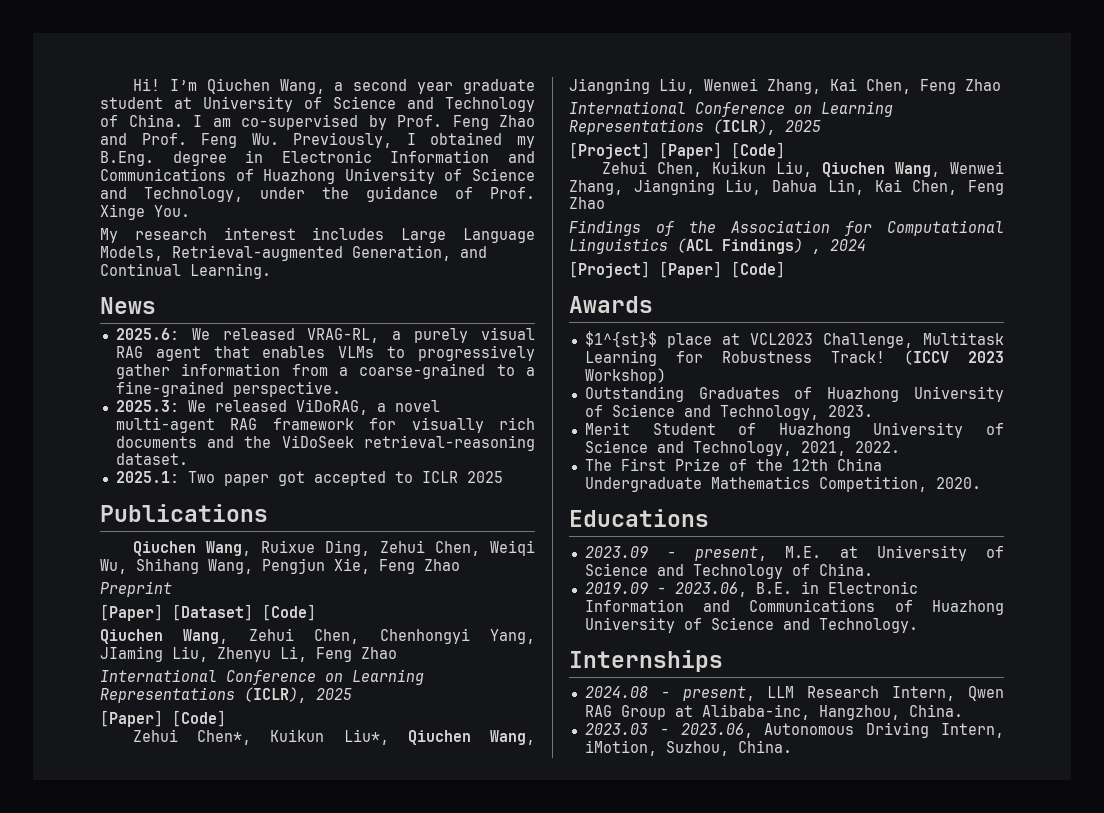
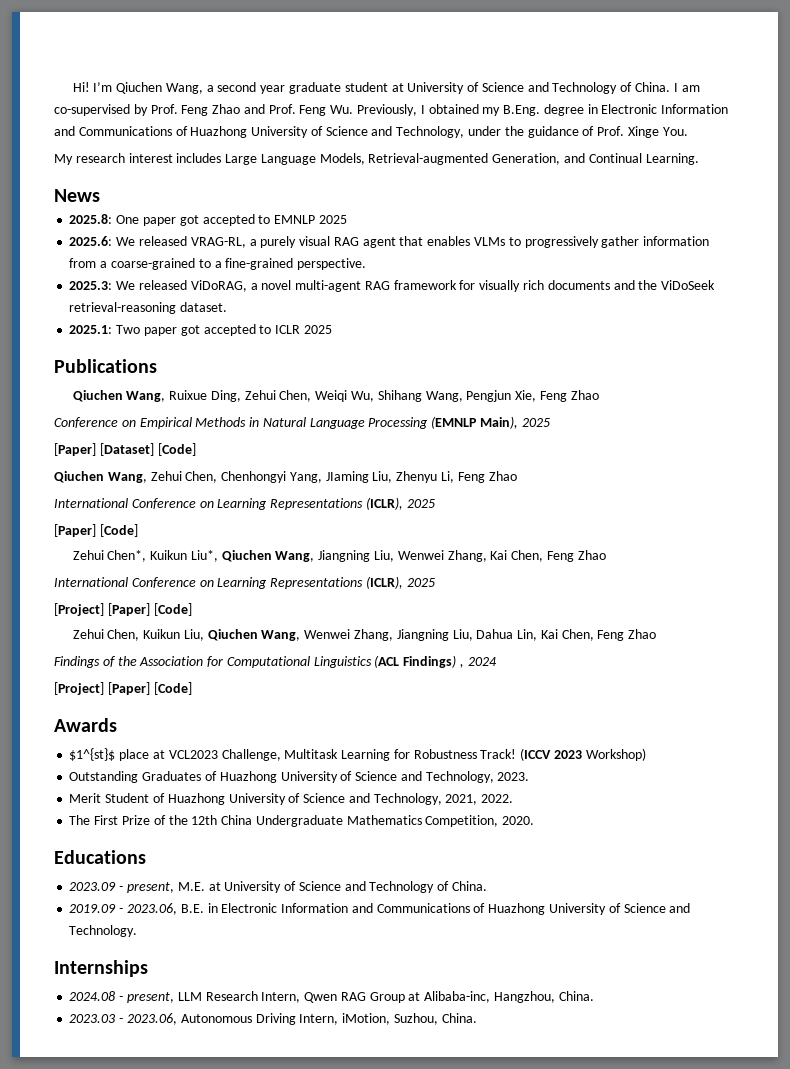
+ 2025.8: One paper got accepted to EMNLP 2025
- Preprint
+ Conference on Empirical Methods in Natural Language Processing (EMNLP Main), 2025

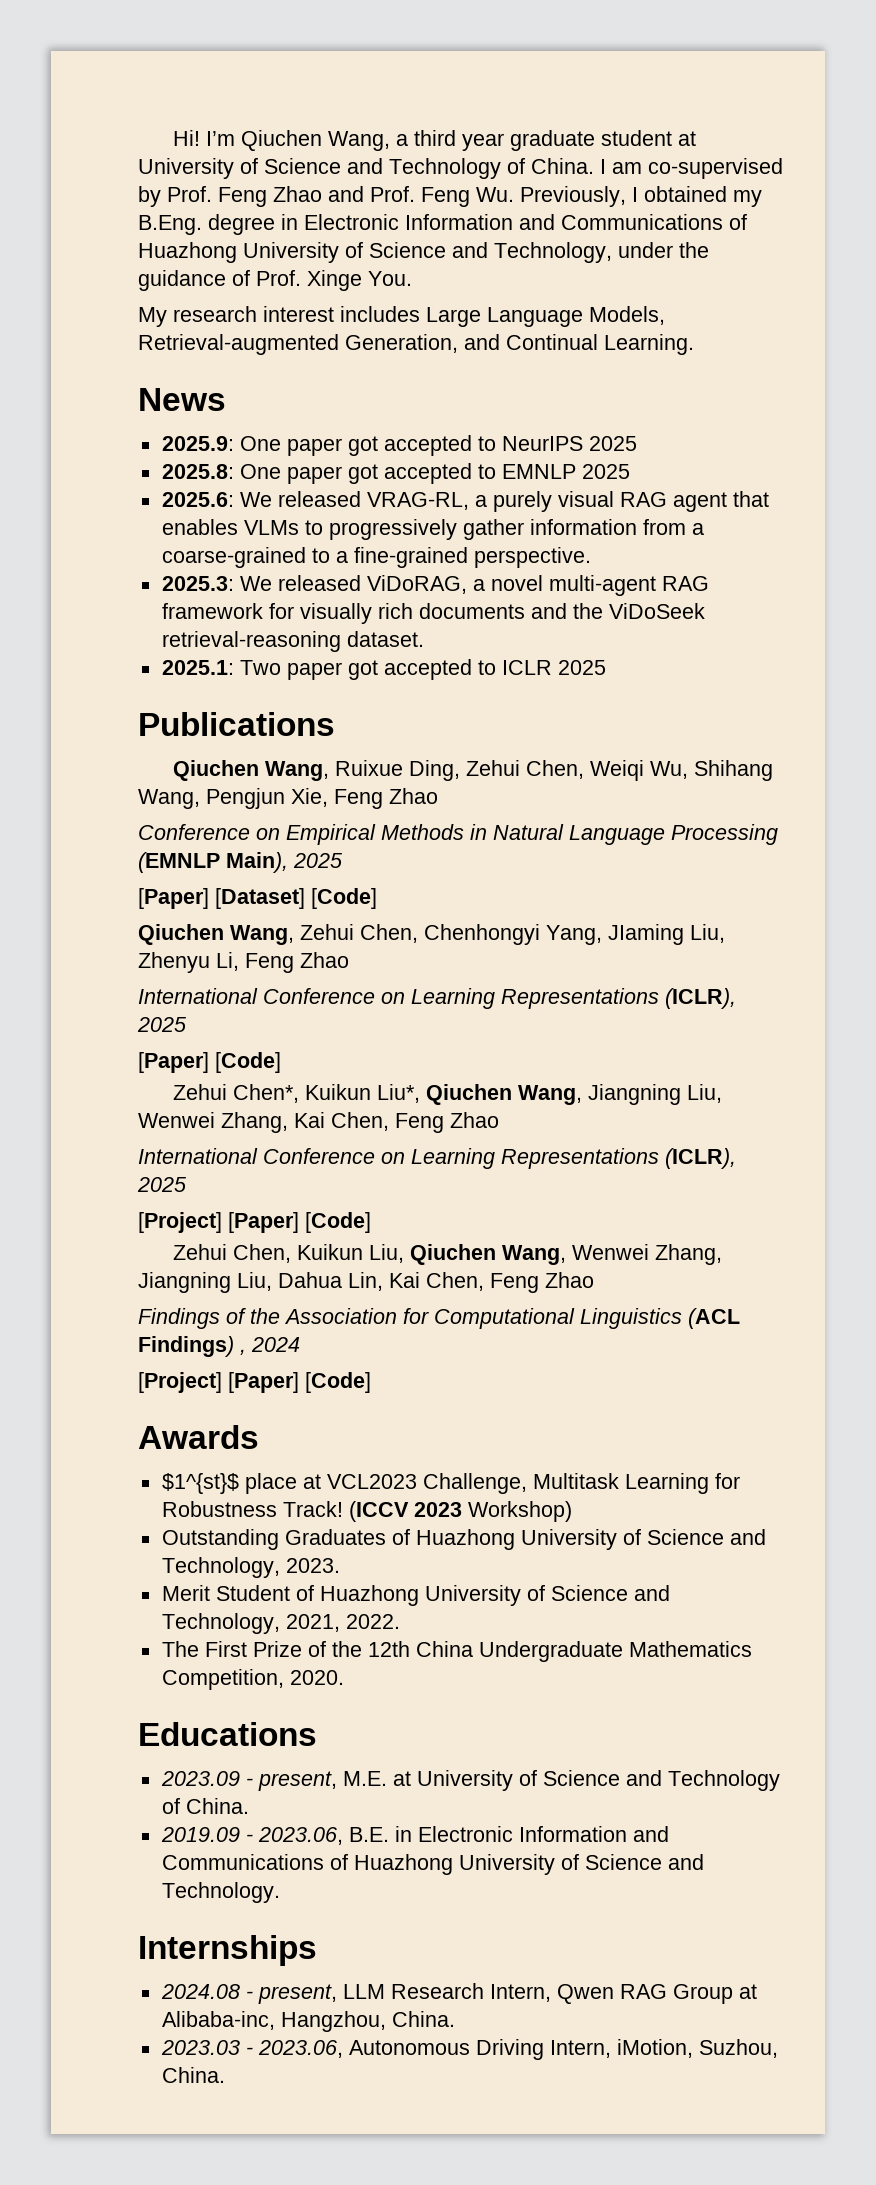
- I’m Qiuchen Wang, a second year graduate student at University of Science and Technology of China.
+ I’m Qiuchen Wang, a third year graduate student at University of Science and Technology of China.
+ 2025.9: One paper got accepted to NeurIPS 2025

